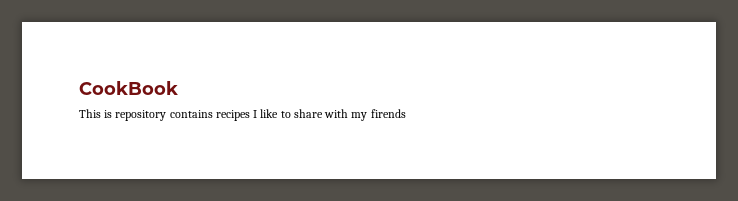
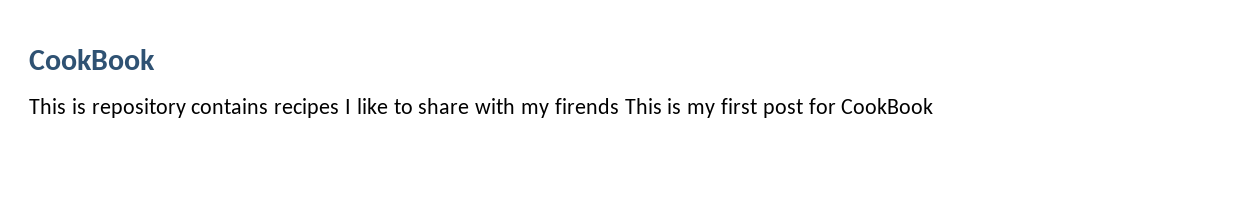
- This is repository contains recipes I like to share with my firends
+ This is repository contains recipes I like to share with my firends This is my first post for CookBook

